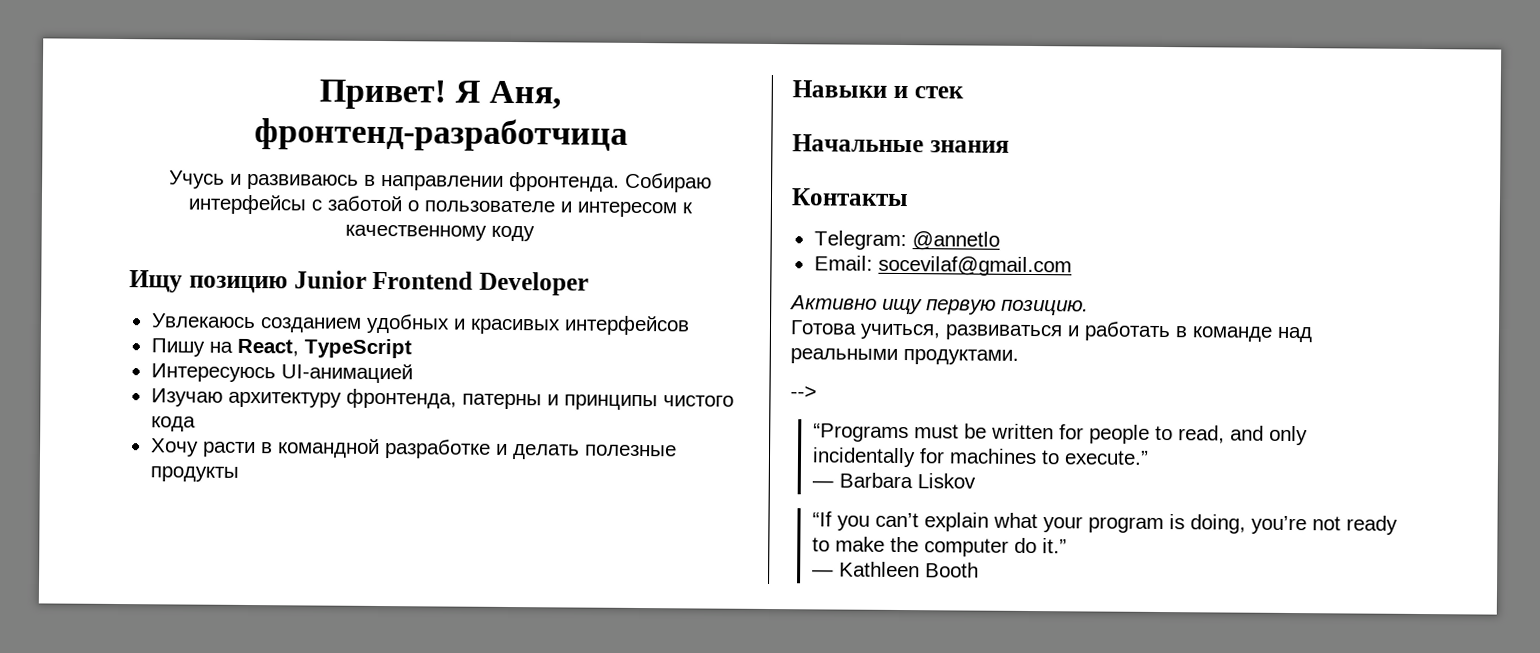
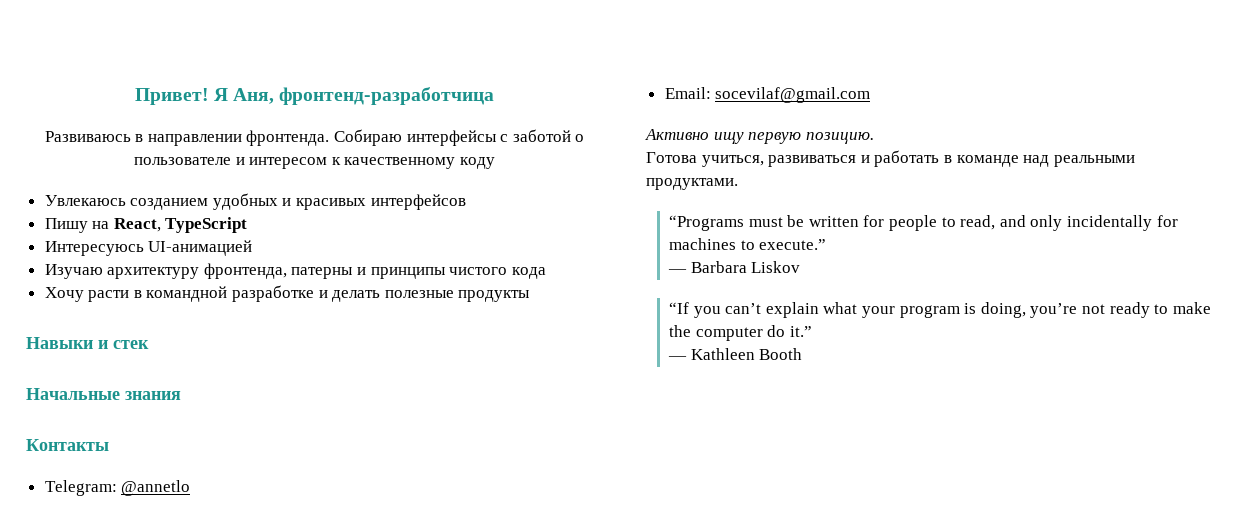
- Учусь и развиваюсь в направлении фронтенда.
+ Развиваюсь в направлении фронтенда.
- Ищу позицию Junior Frontend Developer
- -->

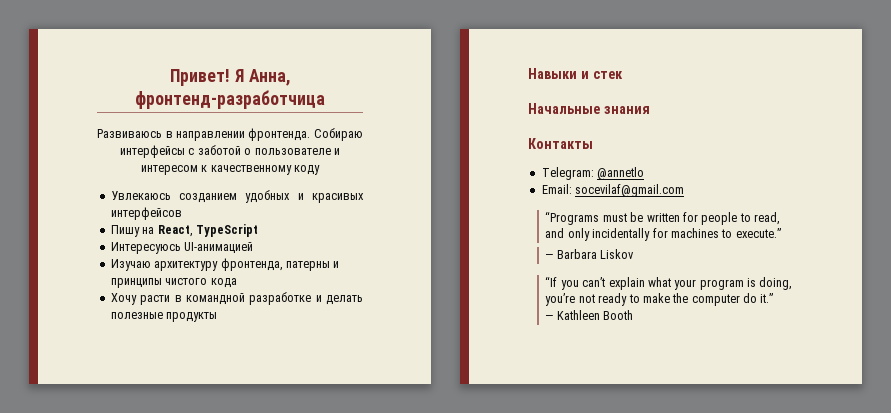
- Я Аня, фронтенд-разработчица
+ Я Анна, фронтенд-разработчица
- Активно ищу первую позицию.
- Готова учиться, развиваться и работать в команде над реальными продуктами.

